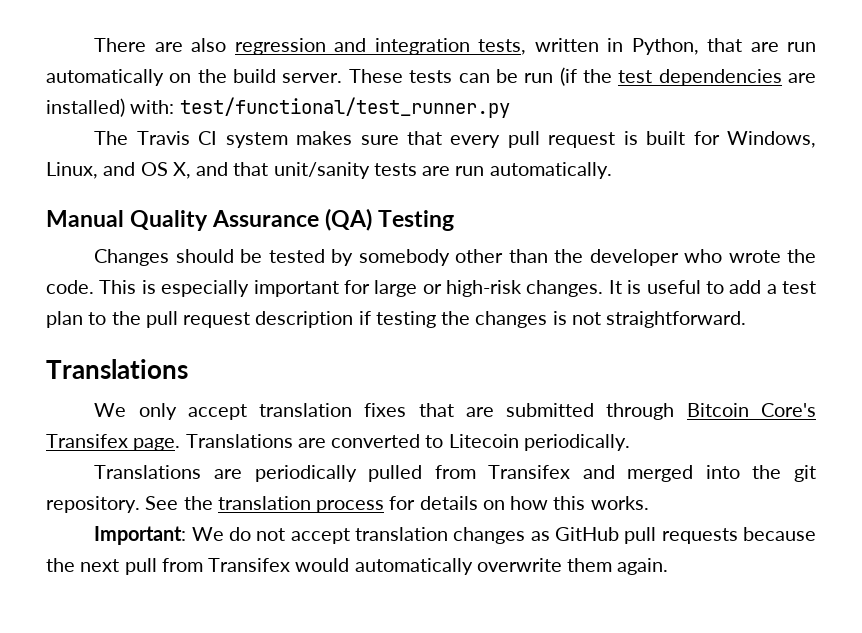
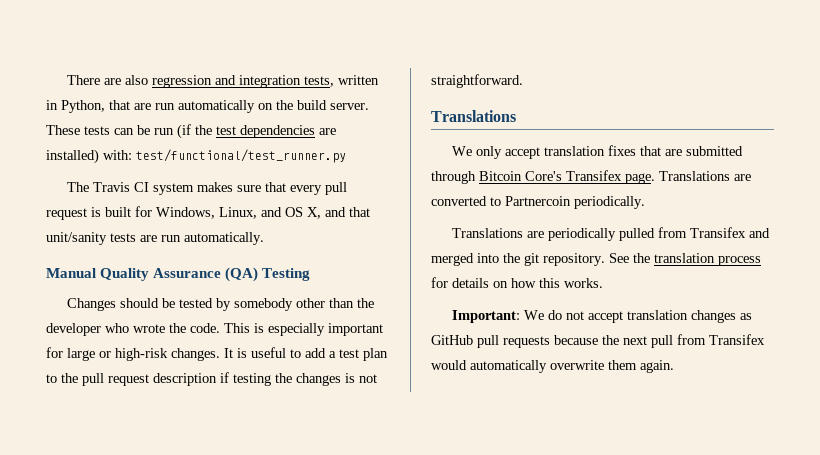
- Translations are converted to Litecoin periodically.
+ Translations are converted to Partnercoin periodically.

